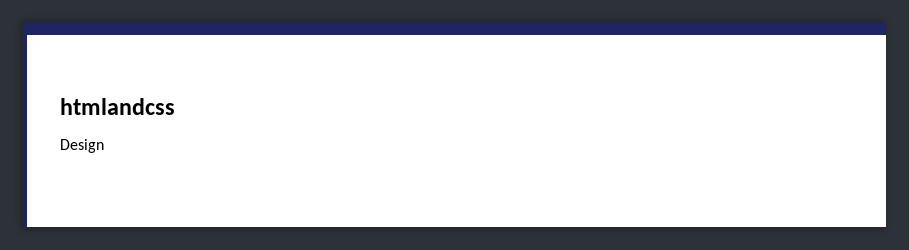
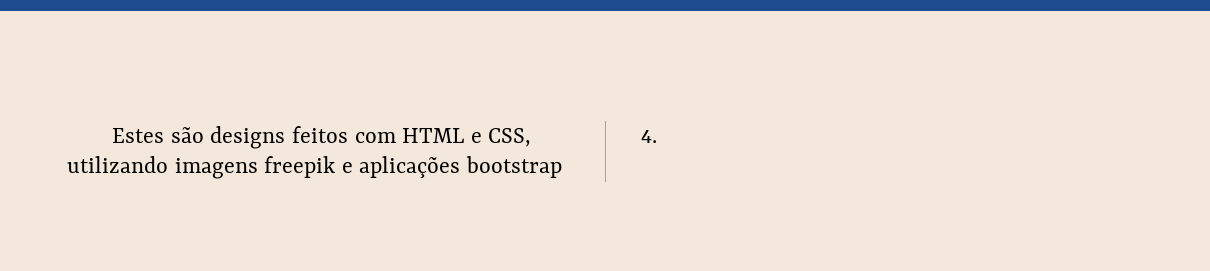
- htmlandcss
- Design
+ Estes são designs feitos com HTML e CSS, utilizando imagens freepik e aplicações bootstrap 4.

